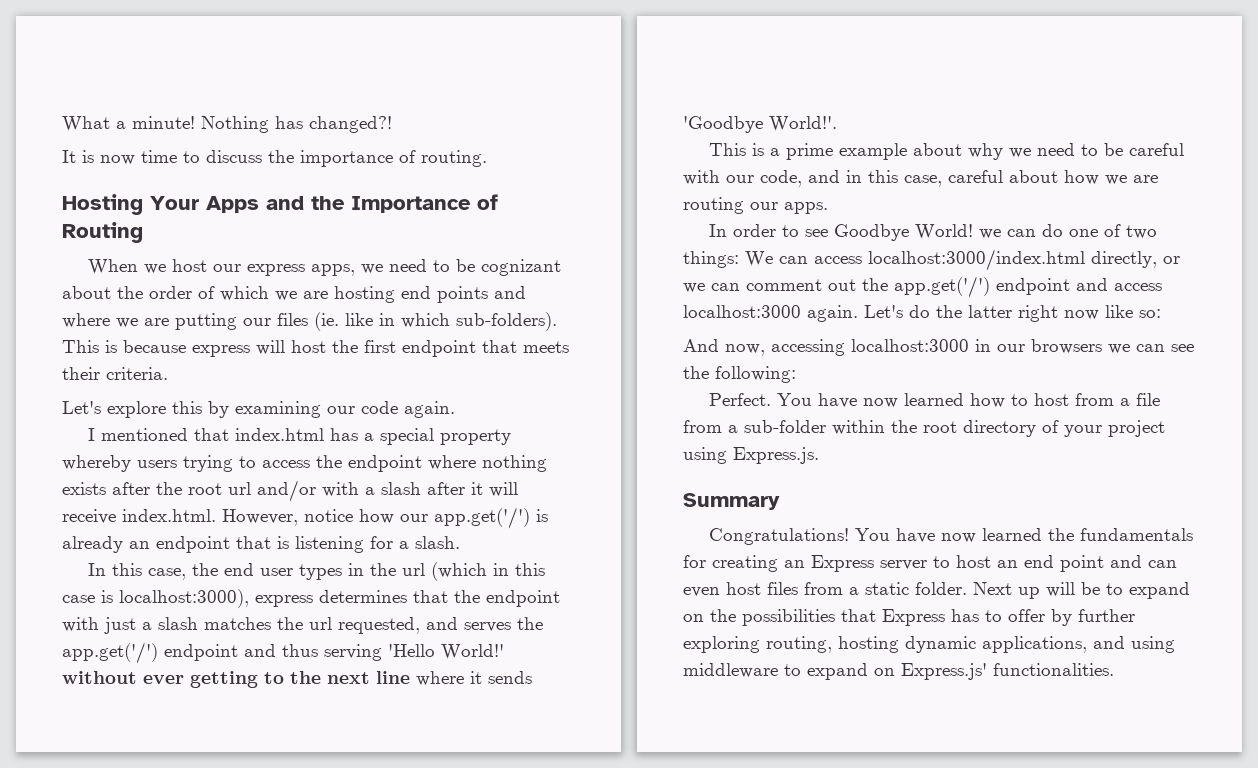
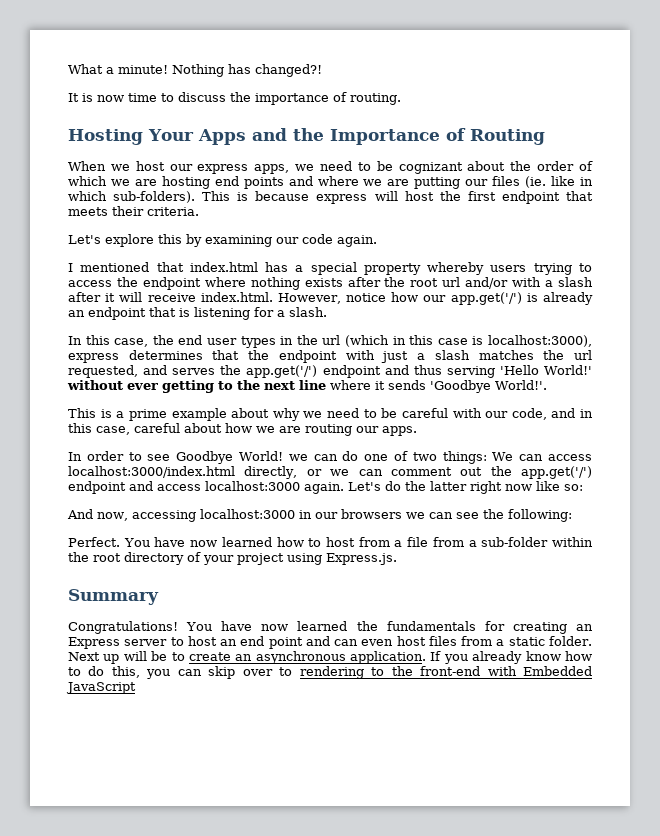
- Next up will be to expand on the possibilities that Express has to offer by further exploring routing, hosting dynamic applications, and using middleware to expand on Express.js' functionalities.
+ Next up will be to create an asynchronous application. If you already know how to do this, you can skip over to rendering to the front-end with Embedded JavaScript

